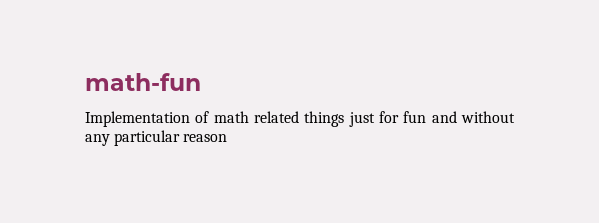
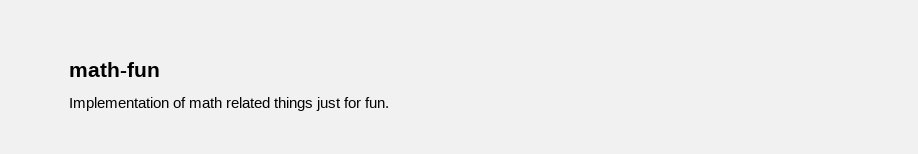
- Implementation of math related things just for fun and without any particular reason
+ Implementation of math related things just for fun.

